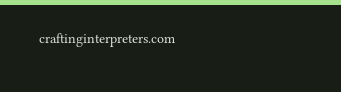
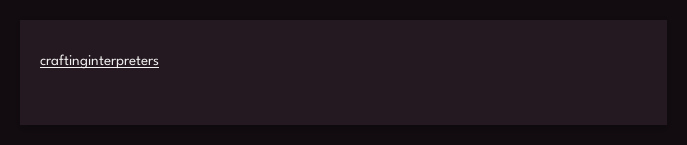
- craftinginterpreters.com
+ craftinginterpreters

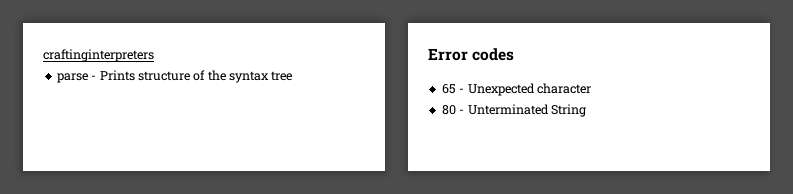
+ parse - Prints structure of the syntax tree
+ Error codes
+ 65 - Unexpected character
+ 80 - Unterminated String

